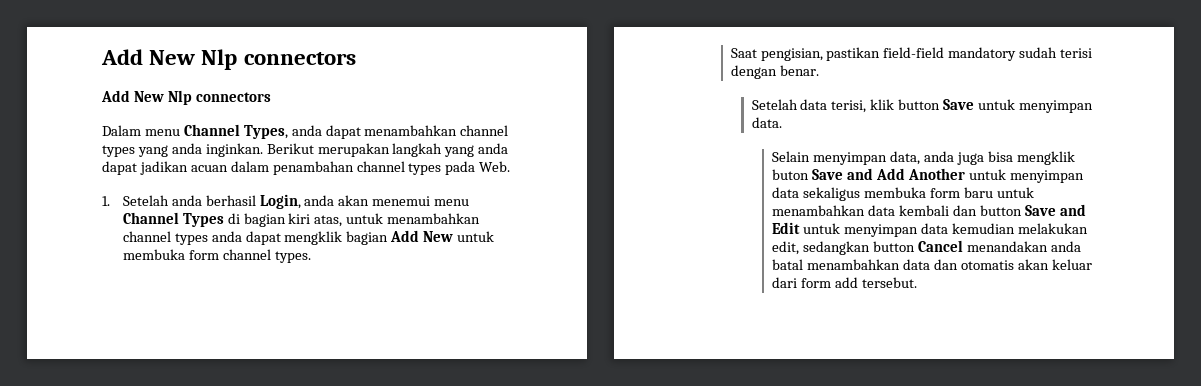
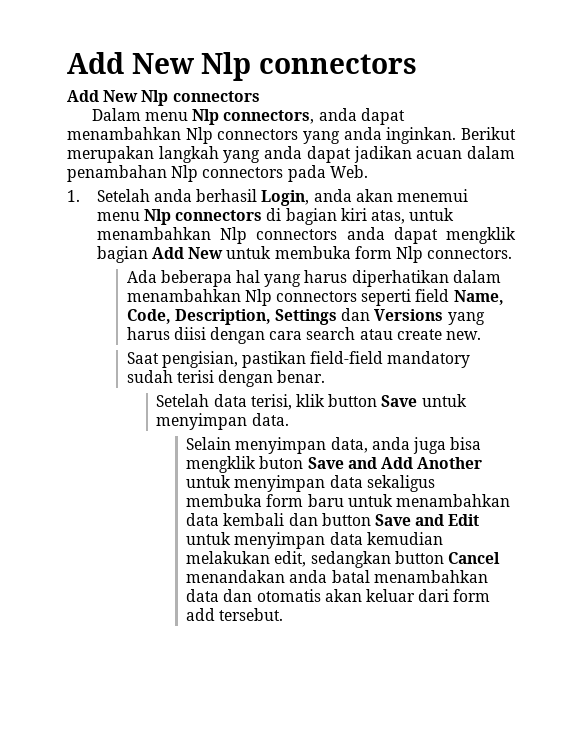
- Dalam menu Channel Types, anda dapat menambahkan channel types yang anda inginkan.
+ Dalam menu Nlp connectors, anda dapat menambahkan Nlp connectors yang anda inginkan.
- Berikut merupakan langkah yang anda dapat jadikan acuan dalam penambahan channel types pada Web.
+ Berikut merupakan langkah yang anda dapat jadikan acuan dalam penambahan Nlp connectors pada Web.
- 1. Setelah anda berhasil Login, anda akan menemui menu Channel Types di bagian kiri atas, untuk menambahkan channel types anda dapat mengklik bagian Add New untuk membuka form channel types.
+ 1. Setelah anda berhasil Login, anda akan menemui menu Nlp connectors di bagian kiri atas, untuk menambahkan Nlp connectors anda dapat mengklik bagian Add New untuk membuka form Nlp connectors.
+ Ada beberapa hal yang harus diperhatikan dalam menambahkan Nlp connectors seperti field Name, Code, Description, Settings dan Versions yang harus diisi dengan cara search atau create new.

